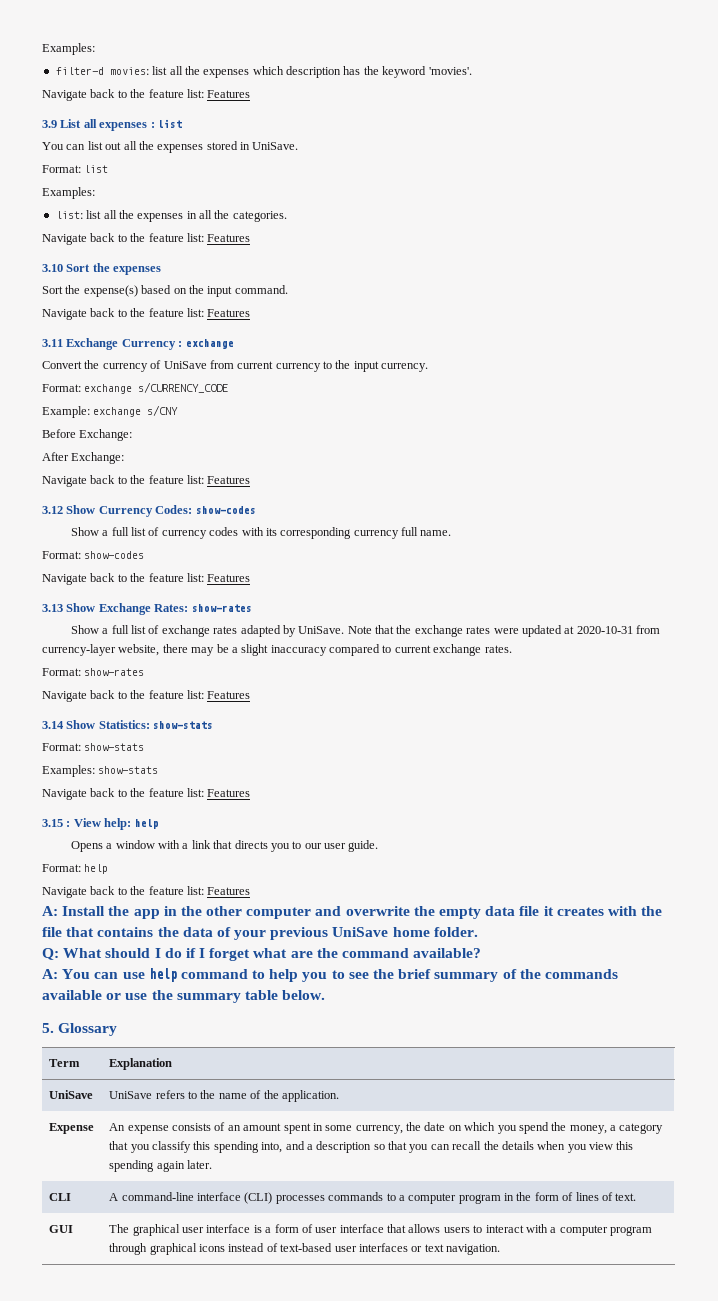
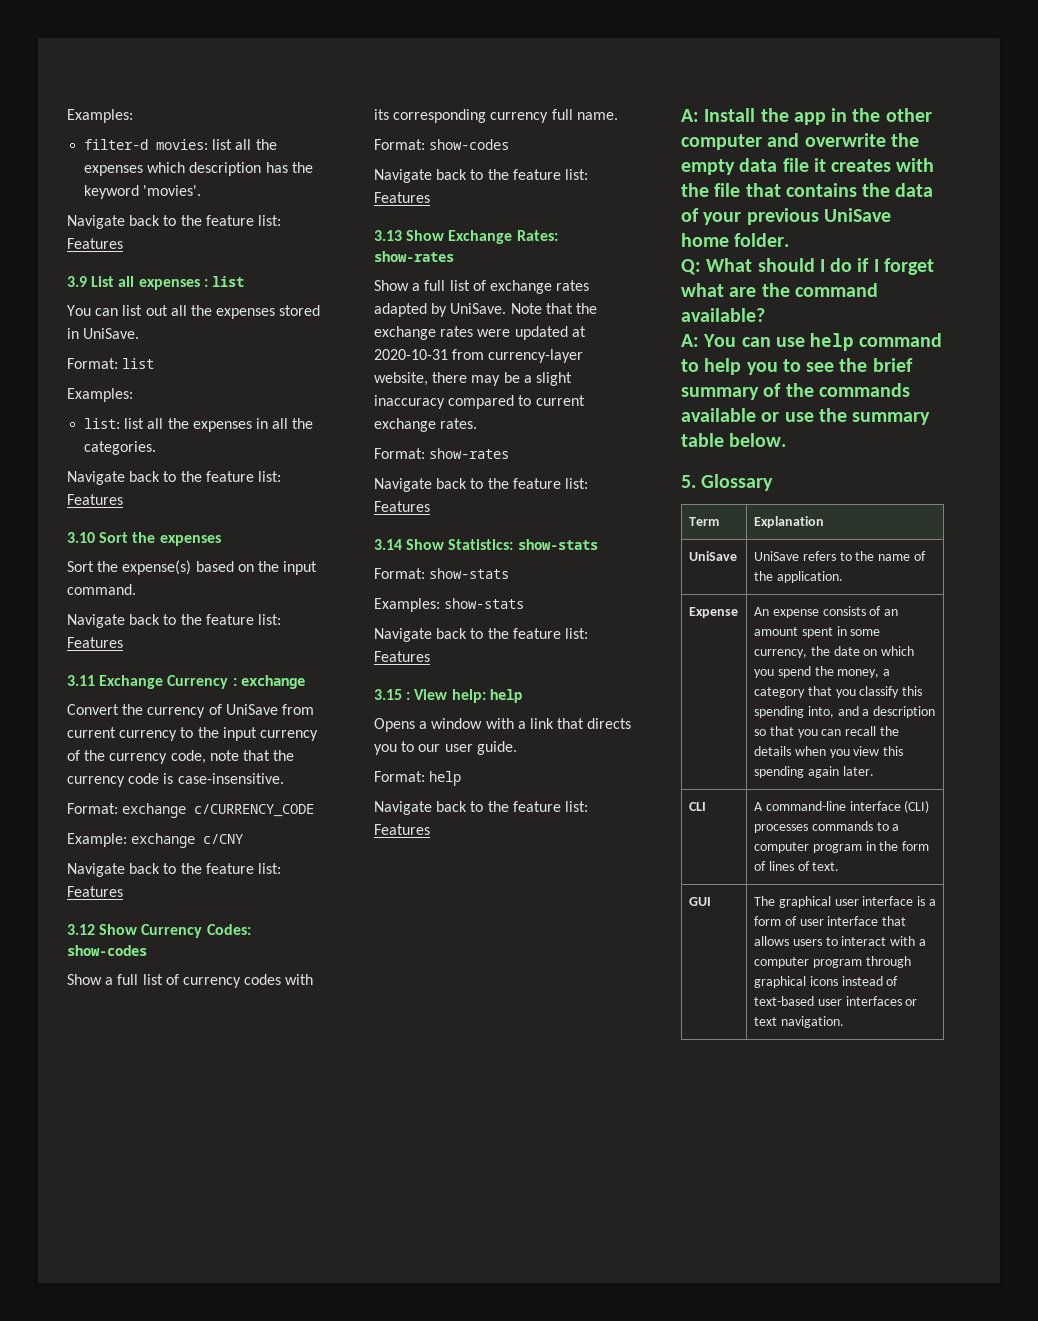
- Convert the currency of UniSave from current currency to the input currency.
+ Convert the currency of UniSave from current currency to the input currency of the currency code, note that the currency code is case-insensitive.
- Format: exchange s/CURRENCY_CODE
+ Format: exchange c/CURRENCY_CODE
- Example: exchange s/CNY
- Before Exchange:
- After Exchange:
+ Example: exchange c/CNY

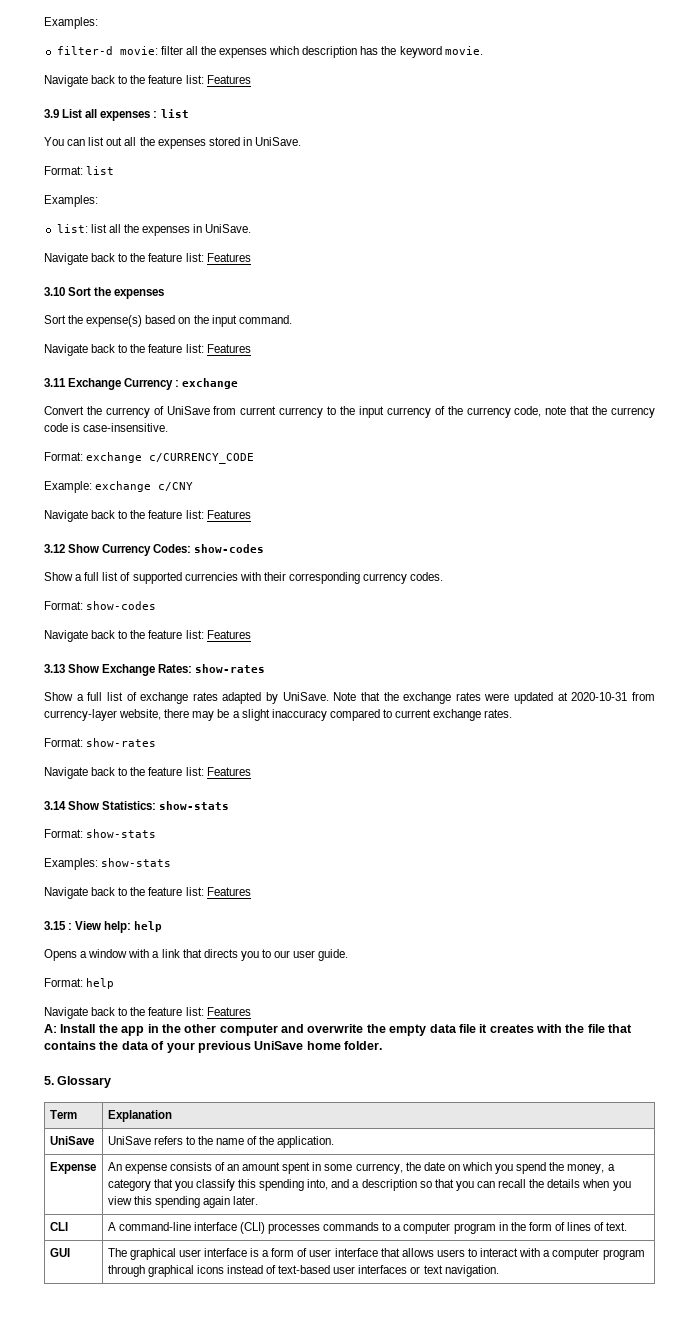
- filter-d movies: list all the expenses which description has the keyword 'movies'.
+ filter-d movie: filter all the expenses which description has the keyword movie.
- list: list all the expenses in all the categories.
+ list: list all the expenses in UniSave.
- Show a full list of currency codes with its corresponding currency full name.
+ Show a full list of supported currencies with their corresponding currency codes.
- Q: What should I do if I forget what are the command available?
- A: You can use help command to help you to see the brief summary of the commands available or use the summary table below.

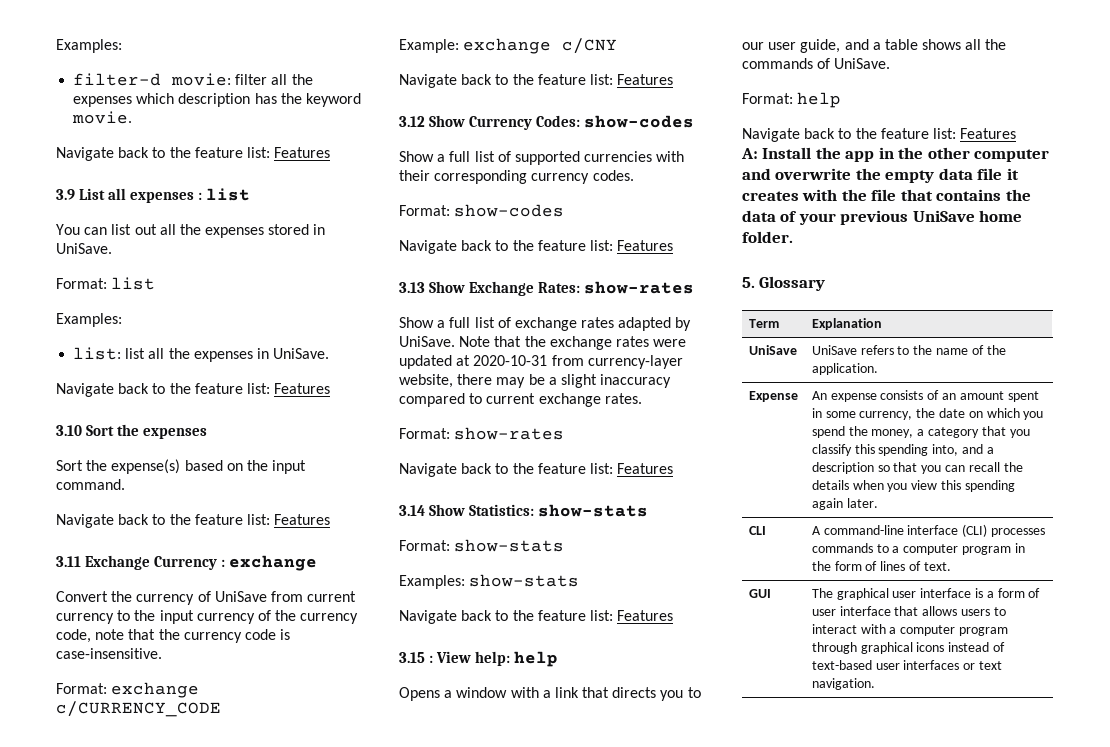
- Opens a window with a link that directs you to our user guide.
+ Opens a window with a link that directs you to our user guide, and a table shows all the commands of UniSave.

